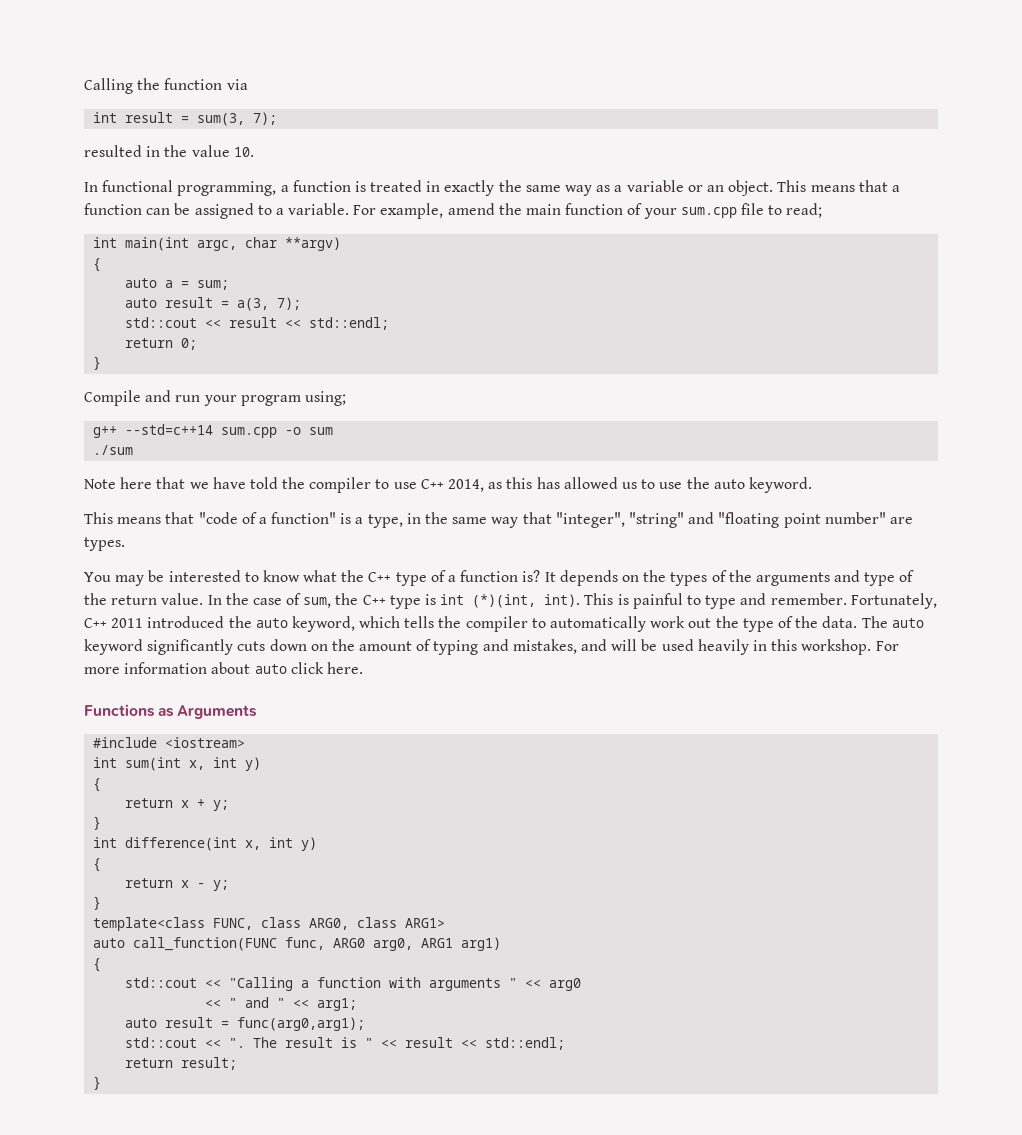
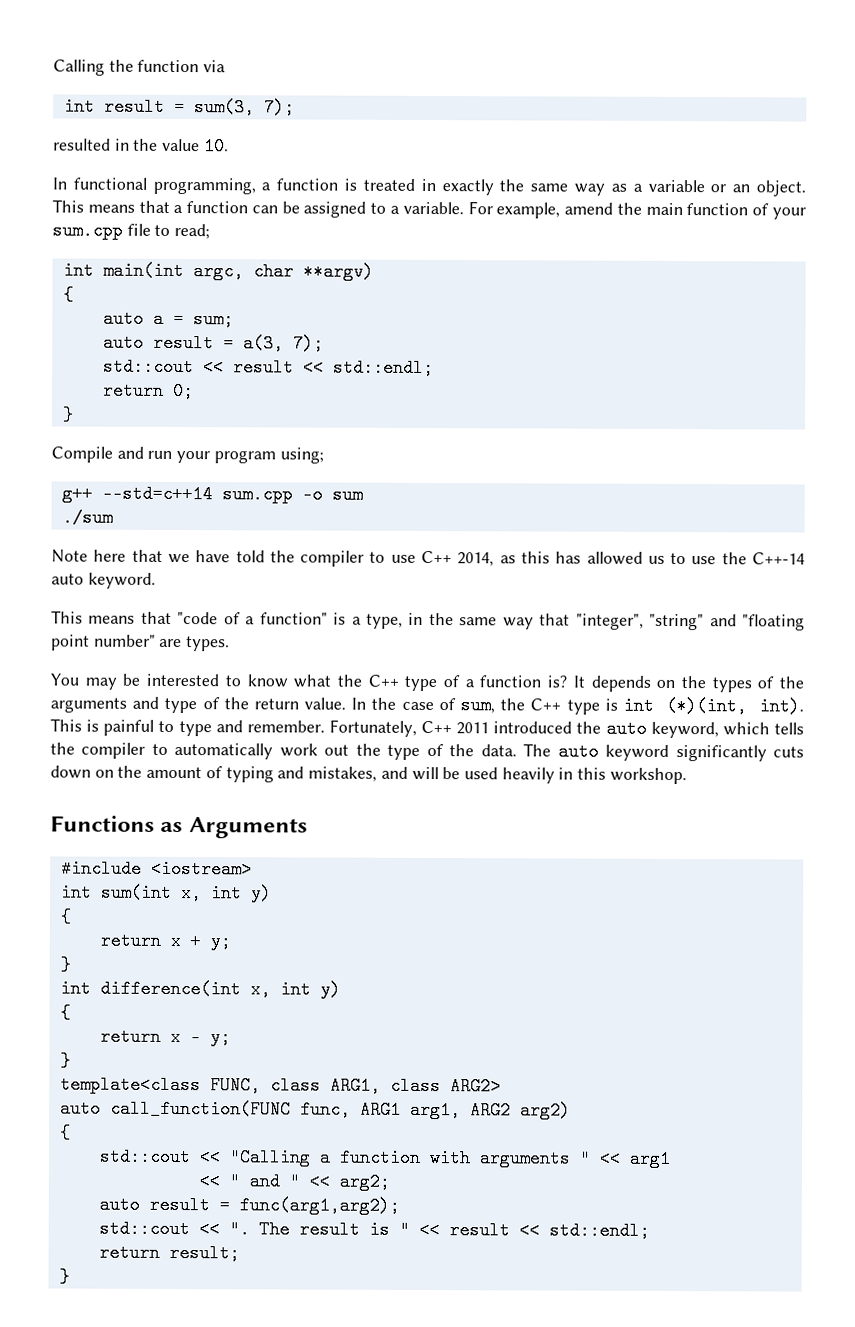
- Note here that we have told the compiler to use C++ 2014, as this has allowed us to use the auto keyword.
+ Note here that we have told the compiler to use C++ 2014, as this has allowed us to use the C++-14 auto keyword.
- For more information about auto click here.
- template<class FUNC, class ARG0, class ARG1>
+ template<class FUNC, class ARG1, class ARG2>
- auto call_function(FUNC func, ARG0 arg0, ARG1 arg1)
+ auto call_function(FUNC func, ARG1 arg1, ARG2 arg2)
- std::cout << "Calling a function with arguments " << arg0
+ std::cout << "Calling a function with arguments " << arg1
- << " and " << arg1;
- auto result = func(arg0,arg1);
+ << " and " << arg2;
+ auto result = func(arg1,arg2);

